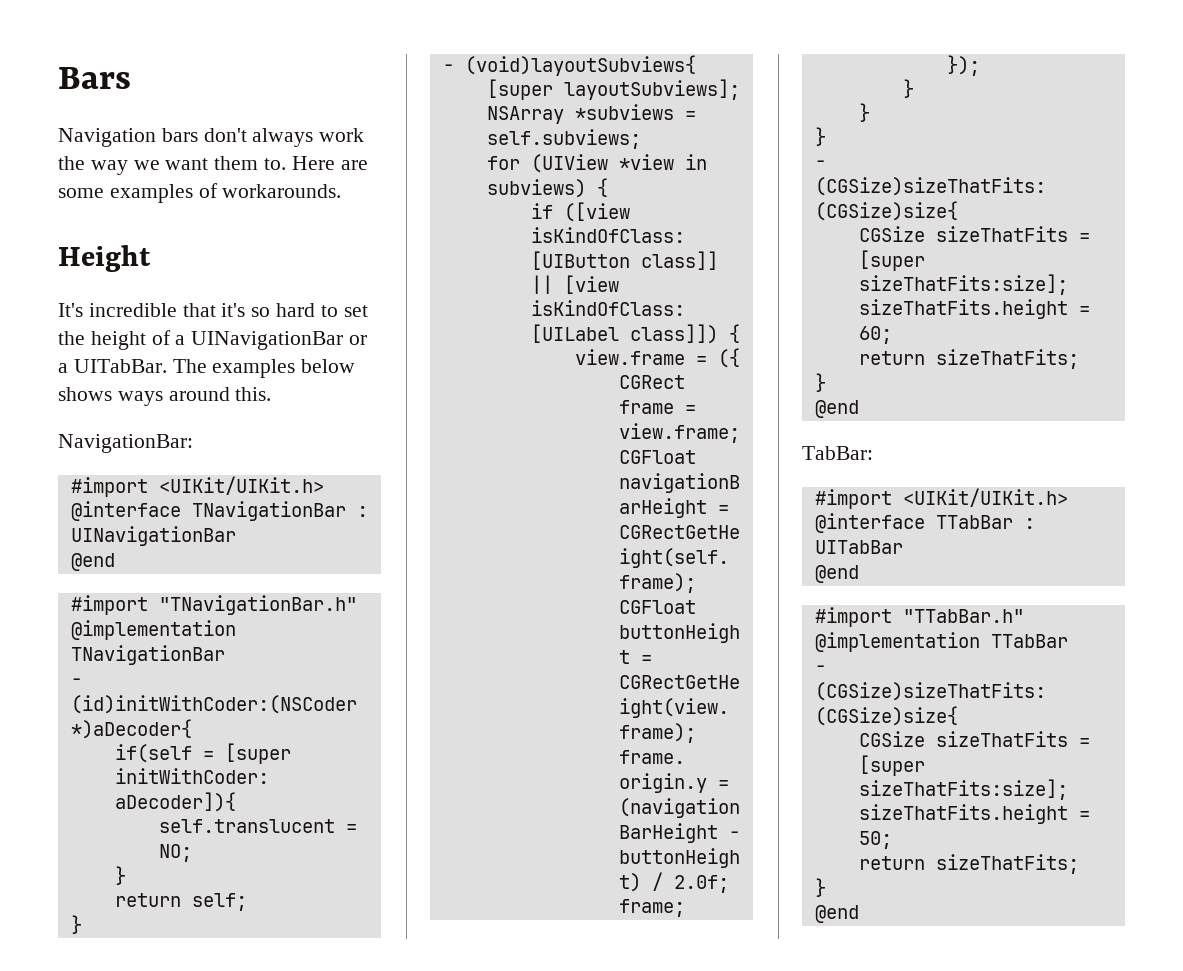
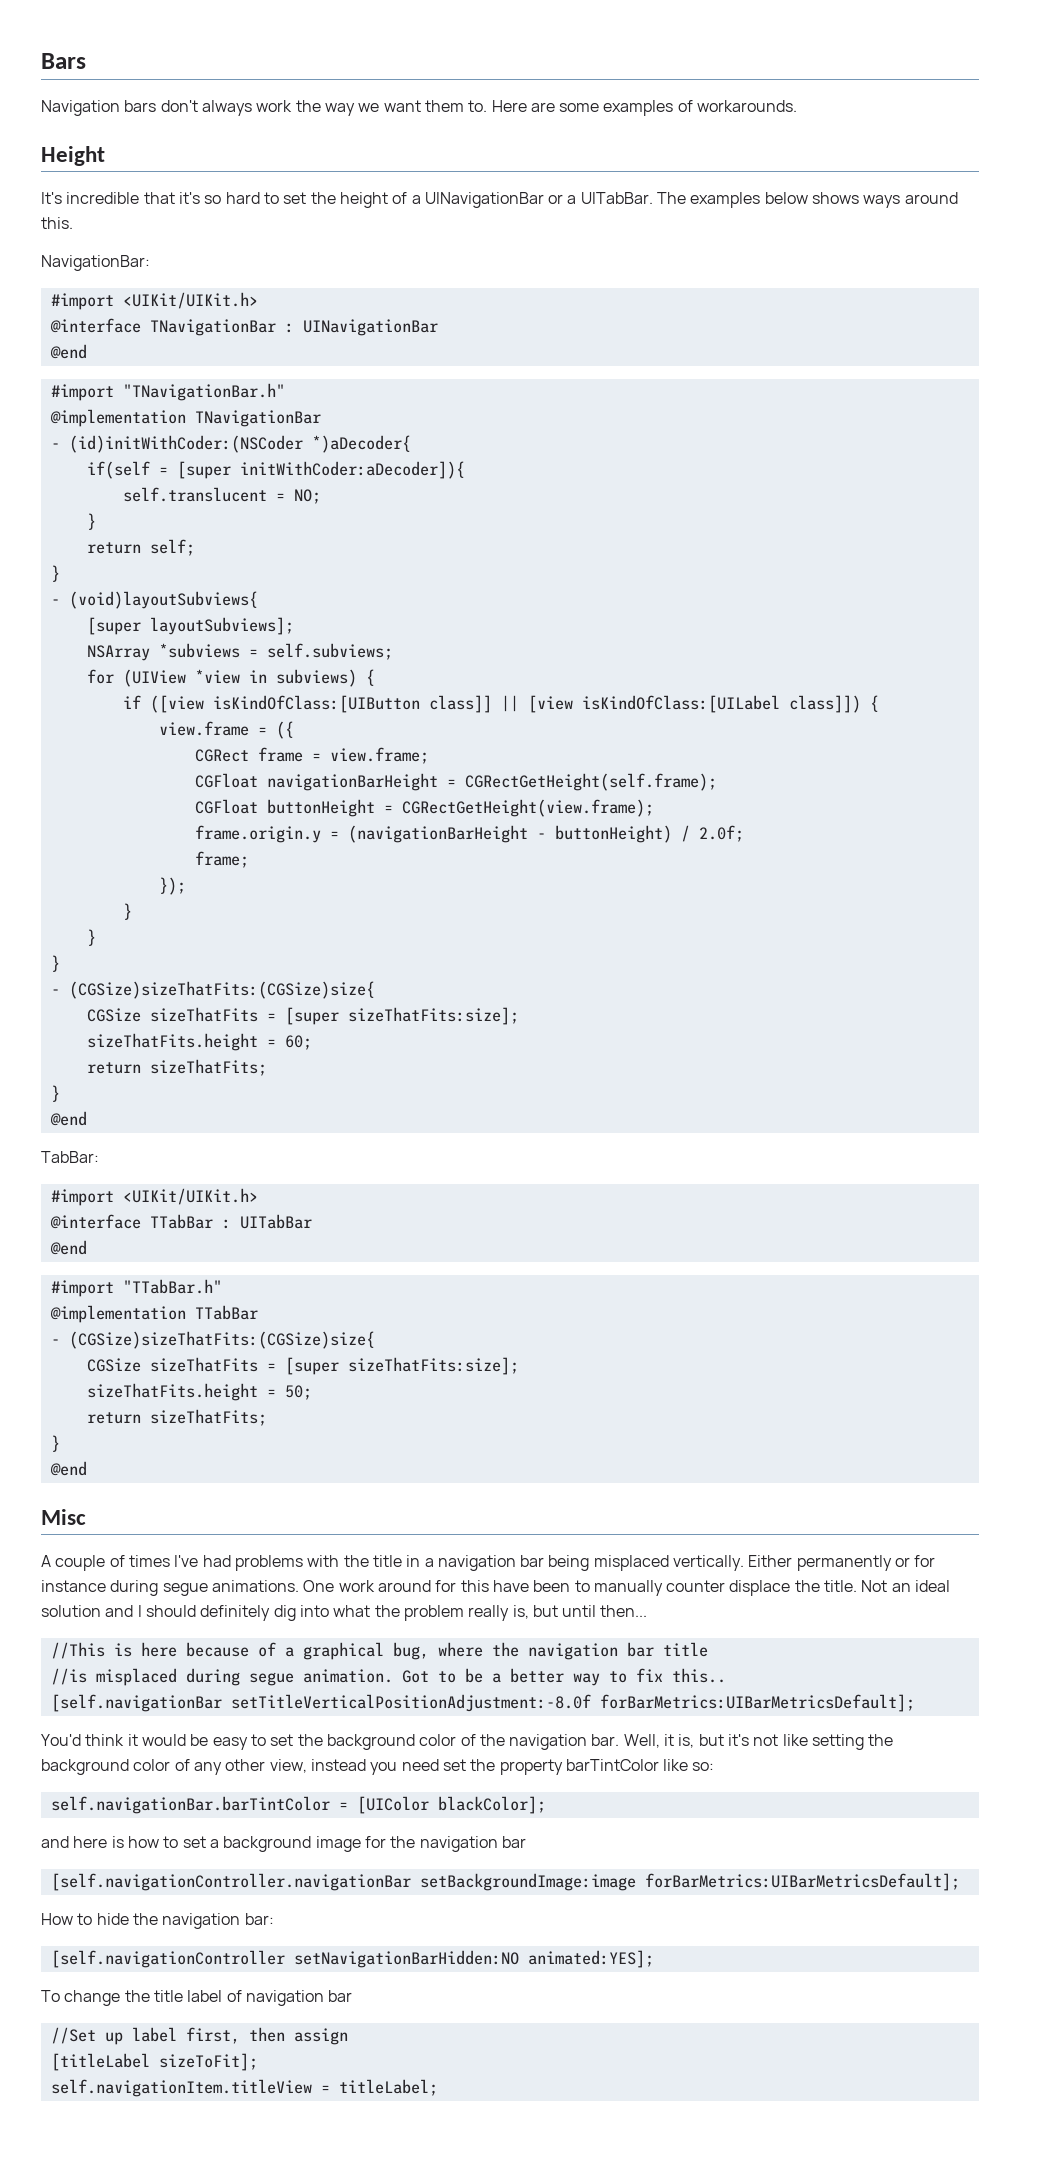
+ Misc
+ A couple of times I've had problems with the title in a navigation bar being misplaced vertically. Either permanently or for instance during segue animations. One work around for this have been to manually counter displace the title. Not an ideal solution and I should definitely dig into what the problem really is, but until then...
+ //This is here because of a graphical bug, where the navigation bar title
+ //is misplaced during segue animation. Got to be a better way to fix this..
+ [self.navigationBar setTitleVerticalPositionAdjustment:-8.0f forBarMetrics:UIBarMetricsDefault];
+ You'd think it would be easy to set the background color of the navigation bar. Well, it is, but it's not like setting the background color of any other view, instead you need set the property barTintColor like so:
+ self.navigationBar.barTintColor = [UIColor blackColor];
+ and here is how to set a background image for the navigation bar
+ [self.navigationController.navigationBar setBackgroundImage:image forBarMetrics:UIBarMetricsDefault];
+ How to hide the navigation bar:
+ [self.navigationController setNavigationBarHidden:NO animated:YES];
+ To change the title label of navigation bar
+ //Set up label first, then assign
+ [titleLabel sizeToFit];
+ self.navigationItem.titleView = titleLabel;

